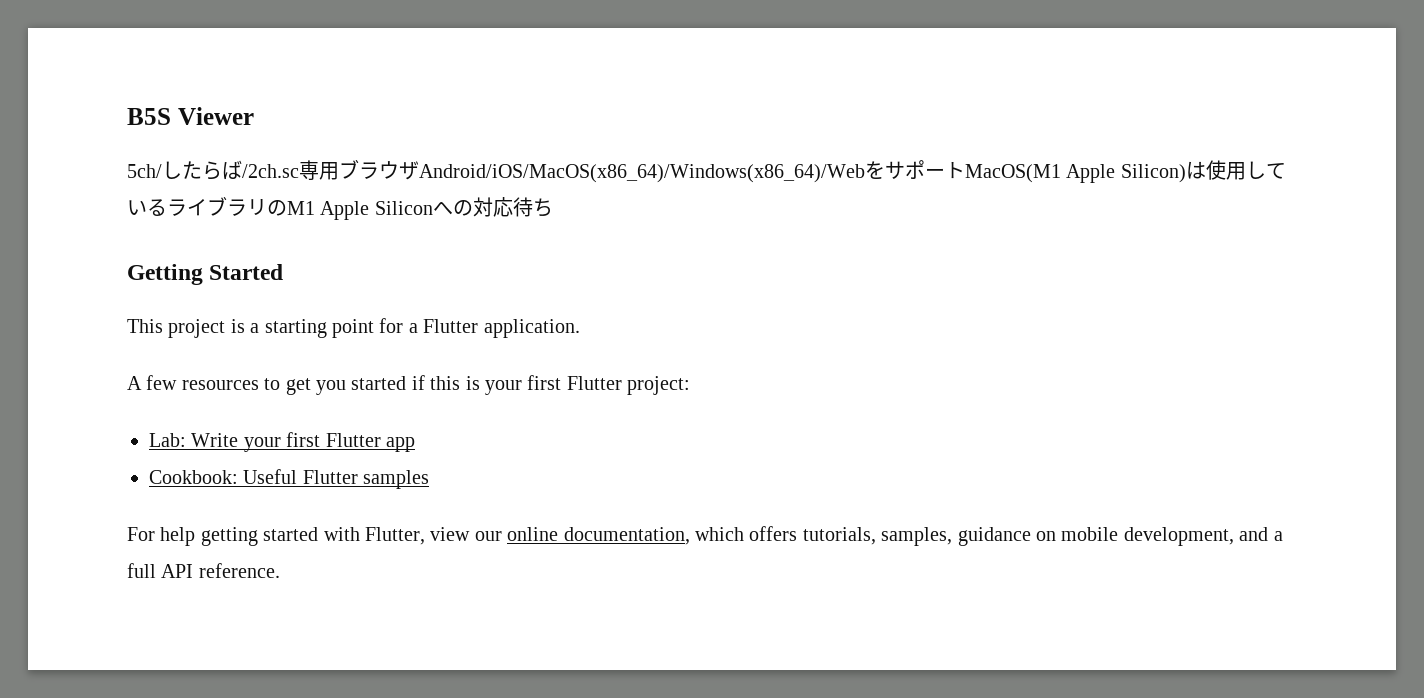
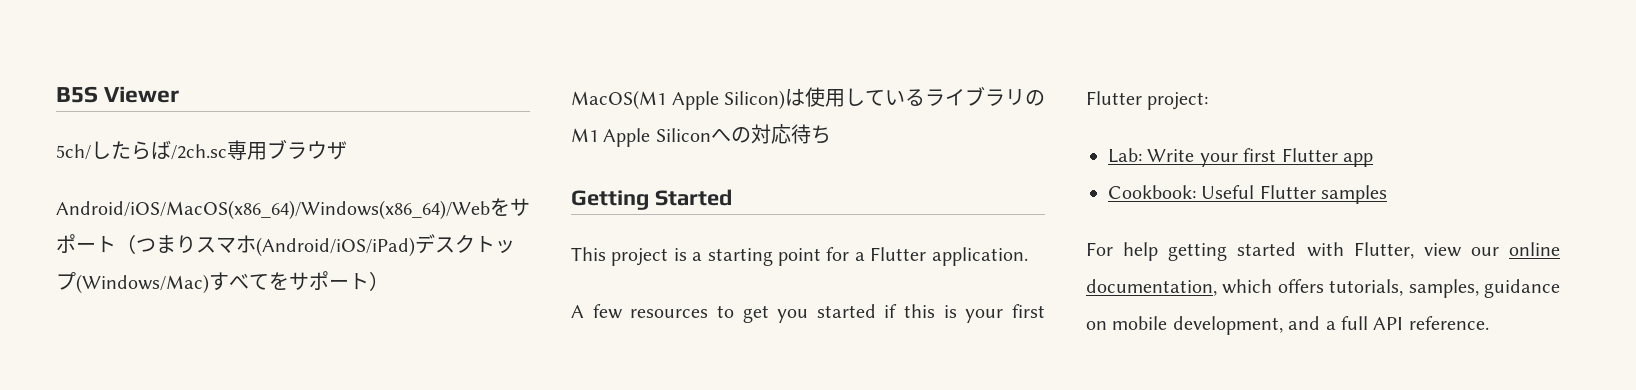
- 5ch/したらば/2ch.sc専用ブラウザAndroid/iOS/MacOS(x86_64)/Windows(x86_64)/WebをサポートMacOS(M1 Apple Silicon)は使用しているライブラリのM1 Apple Siliconへの対応待ち
+ 5ch/したらば/2ch.sc専用ブラウザ
+ Android/iOS/MacOS(x86_64)/Windows(x86_64)/Webをサポート（つまりスマホ(Android/iOS/iPad)デスクトップ(Windows/Mac)すべてをサポート）
+ MacOS(M1 Apple Silicon)は使用しているライブラリのM1 Apple Siliconへの対応待ち

